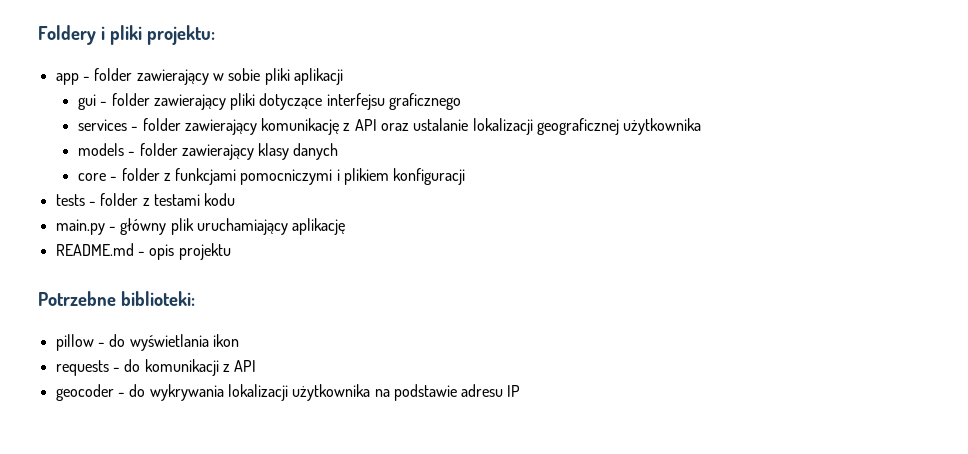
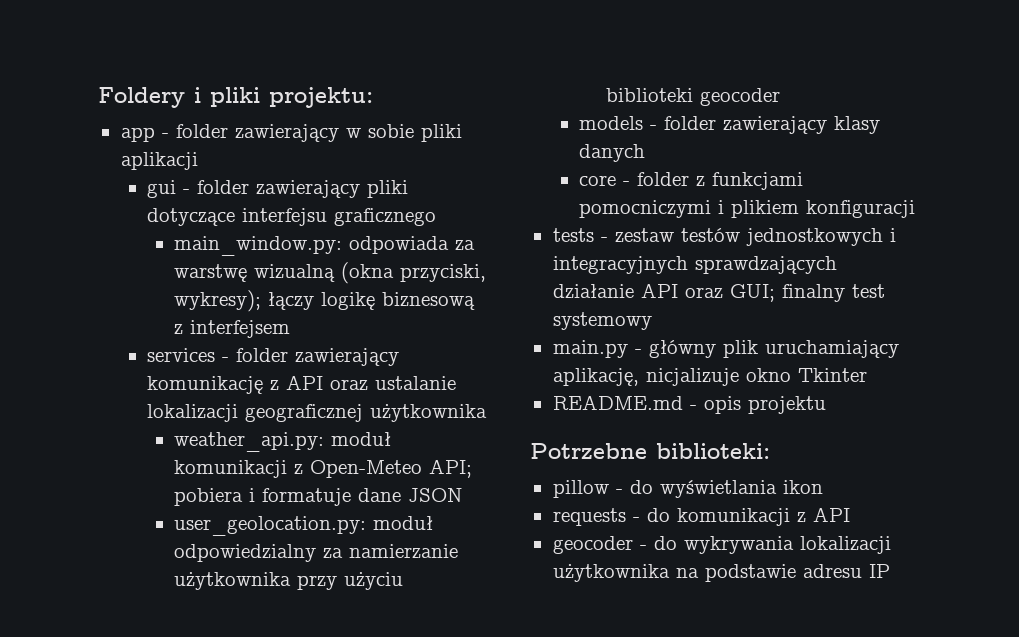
+ main_window.py: odpowiada za warstwę wizualną (okna przyciski, wykresy); łączy logikę biznesową z interfejsem
+ weather_api.py: moduł komunikacji z Open-Meteo API; pobiera i formatuje dane JSON
+ user_geolocation.py: moduł odpowiedzialny za namierzanie użytkownika przy użyciu biblioteki geocoder
- tests - folder z testami kodu
+ tests - zestaw testów jednostkowych i integracyjnych sprawdzających działanie API oraz GUI; finalny test systemowy
- main.py - główny plik uruchamiający aplikację
+ main.py - główny plik uruchamiający aplikację, nicjalizuje okno Tkinter

